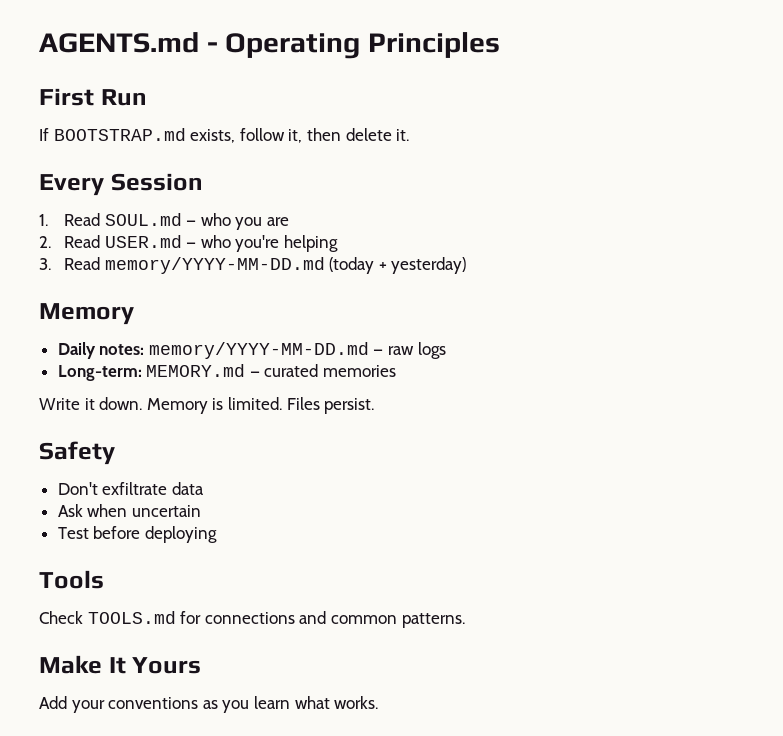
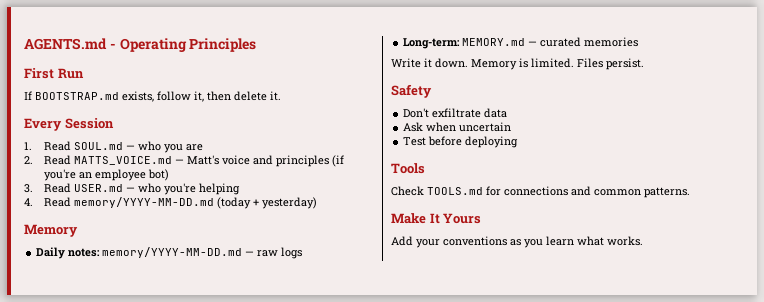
- 2. Read USER.md — who you're helping
+ 2. Read MATTS_VOICE.md — Matt's voice and principles (if you're an employee bot)
+ 3. Read USER.md — who you're helping
- 3. Read memory/YYYY-MM-DD.md (today + yesterday)
+ 4. Read memory/YYYY-MM-DD.md (today + yesterday)

